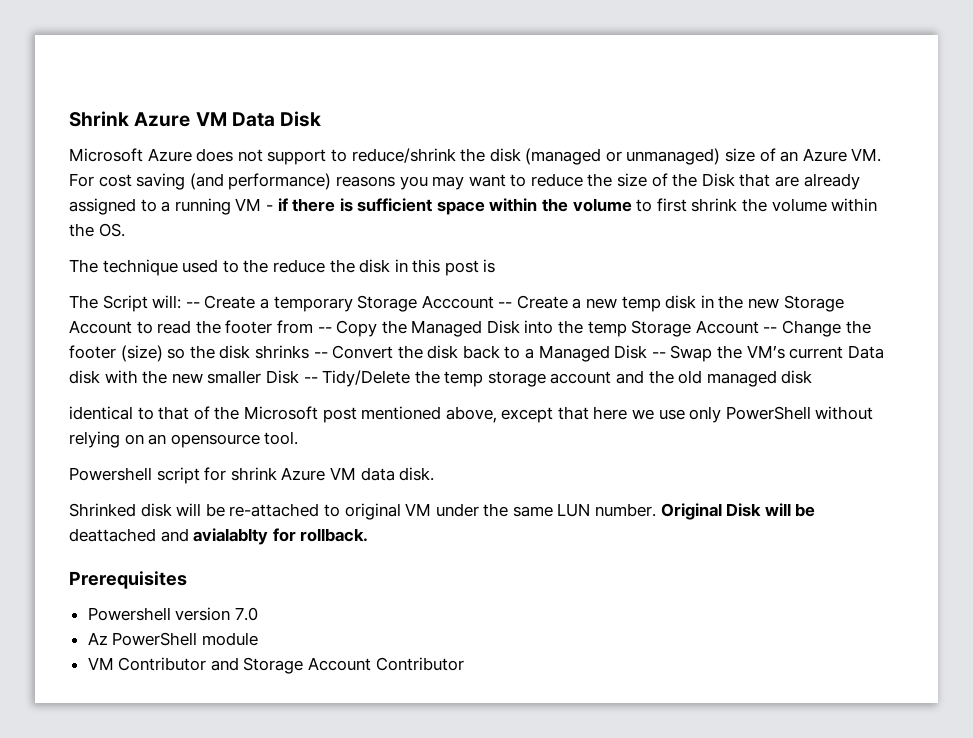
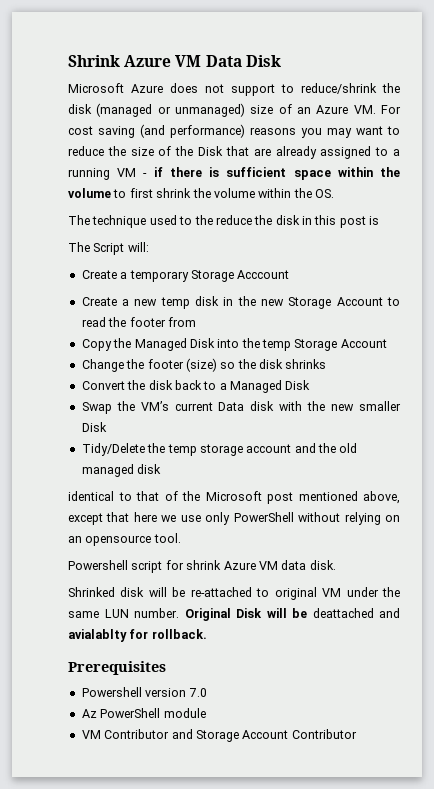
- The Script will: -- Create a temporary Storage Acccount -- Create a new temp disk in the new Storage Account to read the footer from -- Copy the Managed Disk into the temp Storage Account -- Change the footer (size) so the disk shrinks -- Convert the disk back to a Managed Disk -- Swap the VM’s current Data disk with the new smaller Disk -- Tidy/Delete the temp storage account and the old managed disk
+ The Script will:
+ Create a temporary Storage Acccount
+ Create a new temp disk in the new Storage Account to read the footer from
+ Copy the Managed Disk into the temp Storage Account
+ Change the footer (size) so the disk shrinks
+ Convert the disk back to a Managed Disk
+ Swap the VM’s current Data disk with the new smaller Disk
+ Tidy/Delete the temp storage account and the old managed disk

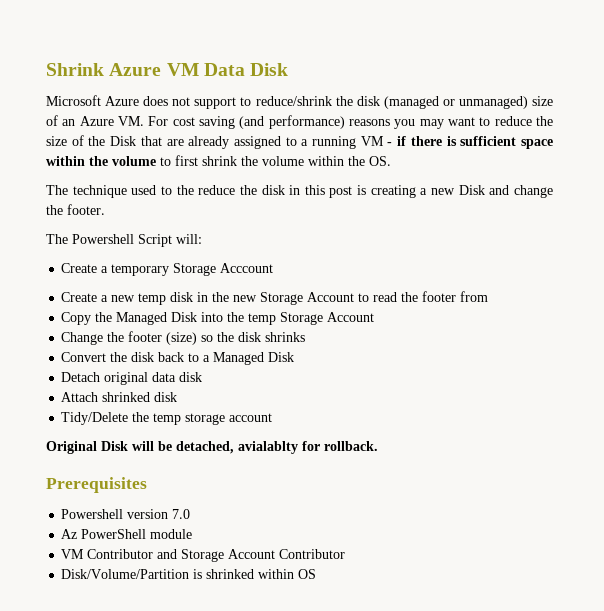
- The technique used to the reduce the disk in this post is
- The Script will:
+ The technique used to the reduce the disk in this post is creating a new Disk and change the footer.
+ The Powershell Script will:
- Swap the VM’s current Data disk with the new smaller Disk
+ Detach original data disk
+ Attach shrinked disk
- Tidy/Delete the temp storage account and the old managed disk
- identical to that of the Microsoft post mentioned above, except that here we use only PowerShell without relying on an opensource tool.
- Powershell script for shrink Azure VM data disk.
- Shrinked disk will be re-attached to original VM under the same LUN number. Original Disk will be deattached and avialablty for rollback.
+ Tidy/Delete the temp storage account
+ Original Disk will be detached, avialablty for rollback.
+ Disk/Volume/Partition is shrinked within OS

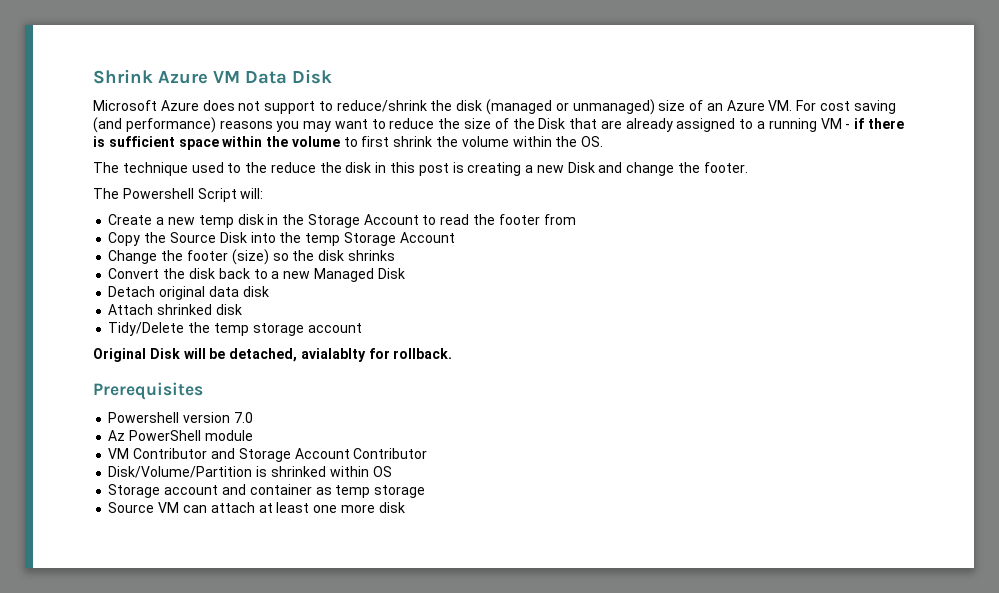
- Create a temporary Storage Acccount
- Create a new temp disk in the new Storage Account to read the footer from
+ Create a new temp disk in the Storage Account to read the footer from
- Copy the Managed Disk into the temp Storage Account
+ Copy the Source Disk into the temp Storage Account
- Convert the disk back to a Managed Disk
+ Convert the disk back to a new Managed Disk
+ Storage account and container as temp storage
+ Source VM can attach at least one more disk

